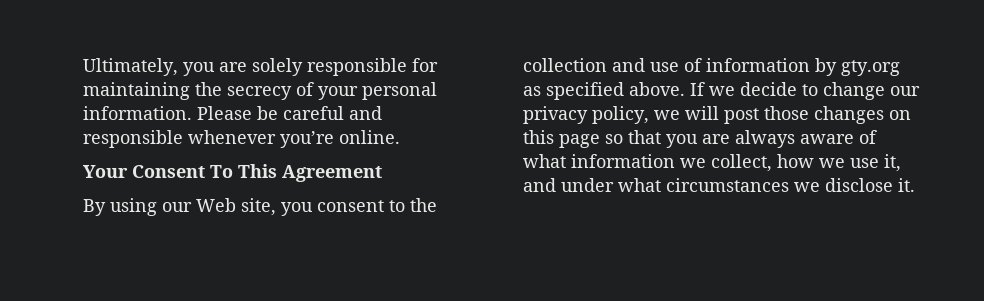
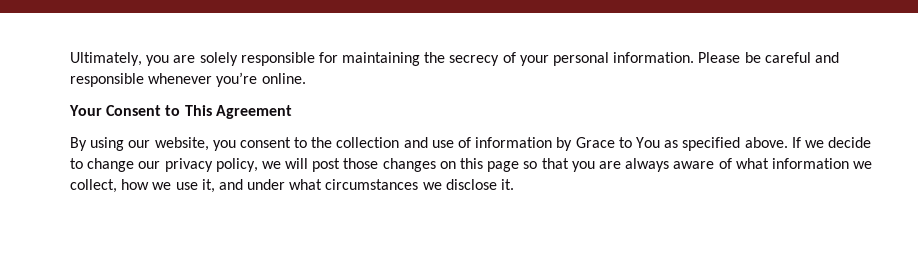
- Your Consent To This Agreement
+ Your Consent to This Agreement
- By using our Web site, you consent to the collection and use of information by gty.org as specified above.
+ By using our website, you consent to the collection and use of information by Grace to You as specified above.

